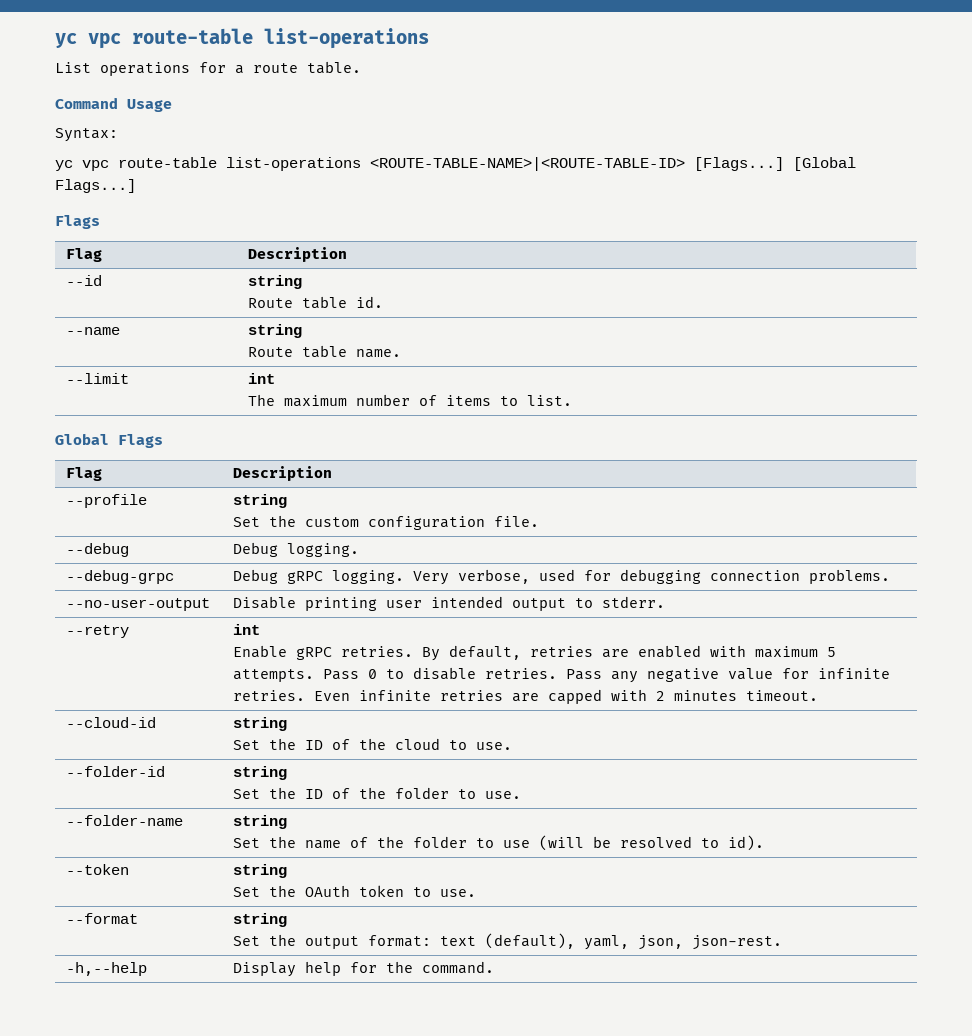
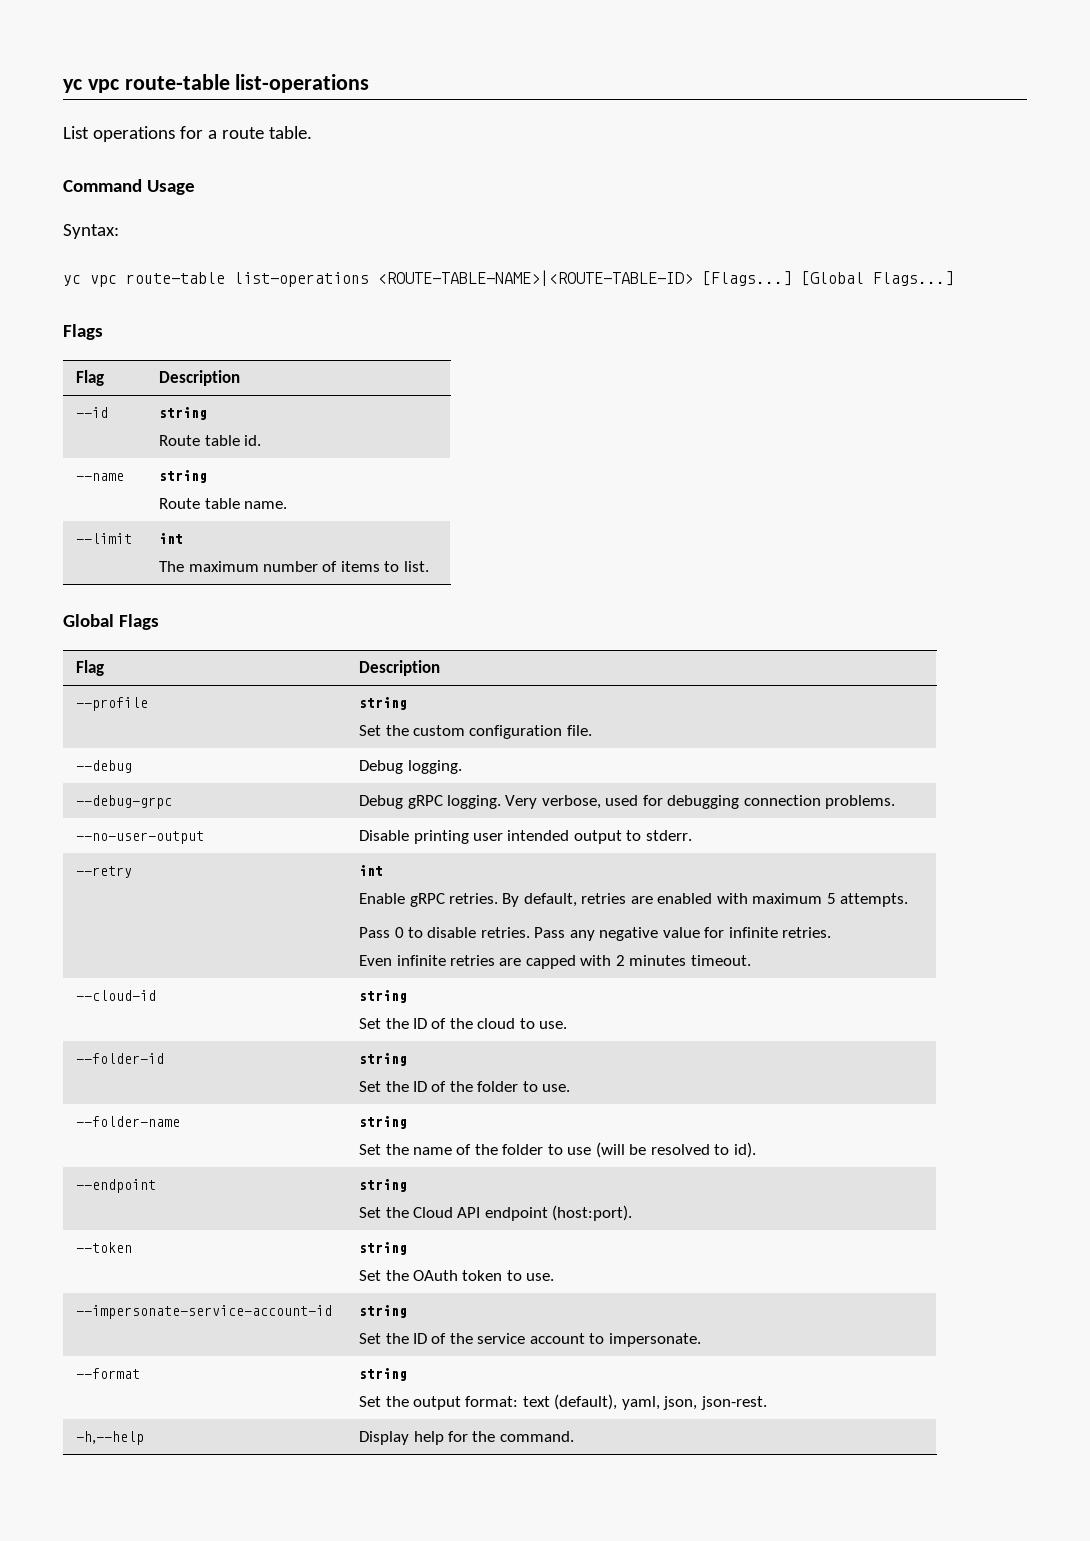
  --retry | int
- Enable gRPC retries. By default, retries are enabled with maximum 5 attempts. Pass 0 to disable retries. Pass any negative value for infinite retries. Even infinite retries are capped with 2 minutes timeout.
+ Enable gRPC retries. By default, retries are enabled with maximum 5 attempts.
+ Pass 0 to disable retries. Pass any negative value for infinite retries.
+ Even infinite retries are capped with 2 minutes timeout.
+ --endpoint | string
+ Set the Cloud API endpoint (host:port).
+ --impersonate-service-account-id | string
+ Set the ID of the service account to impersonate.

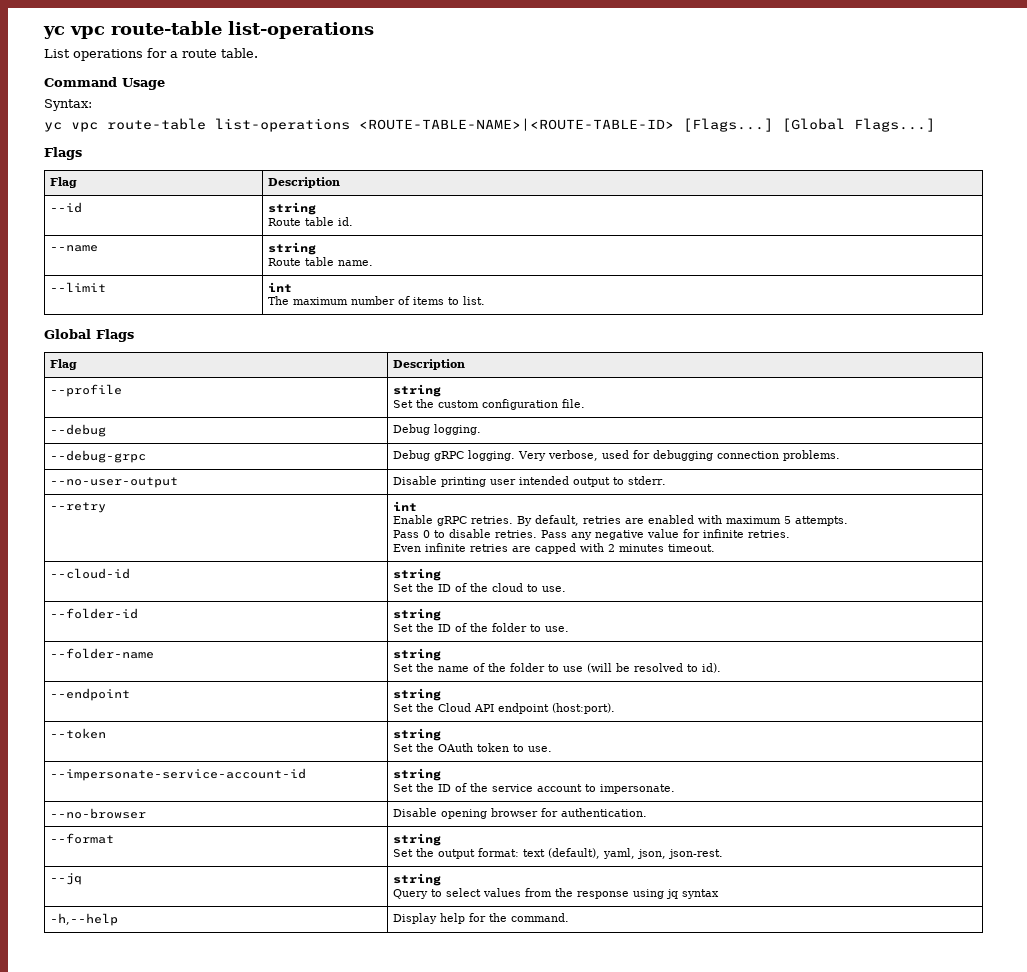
+ --no-browser | Disable opening browser for authentication.
+ --jq | string
+ Query to select values from the response using jq syntax

